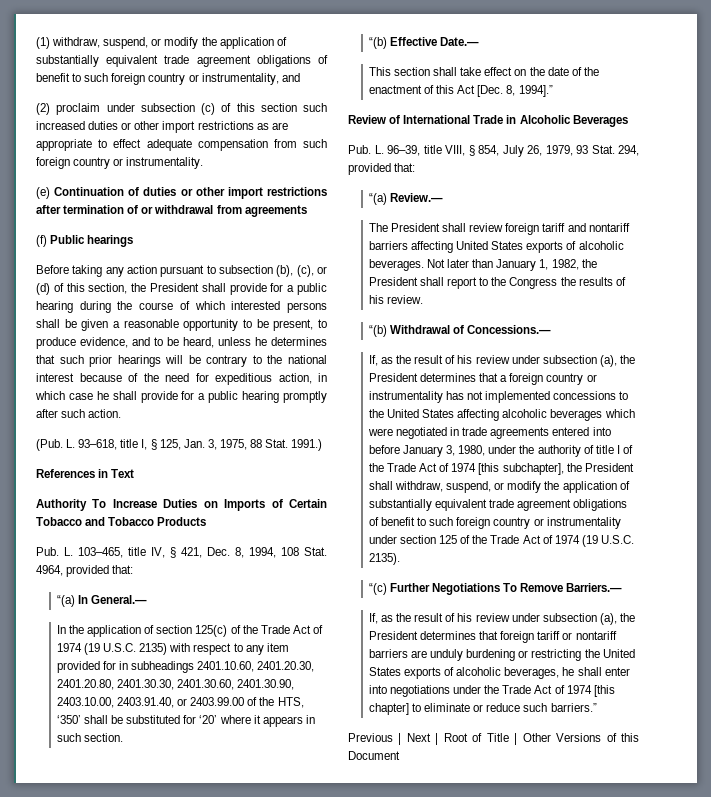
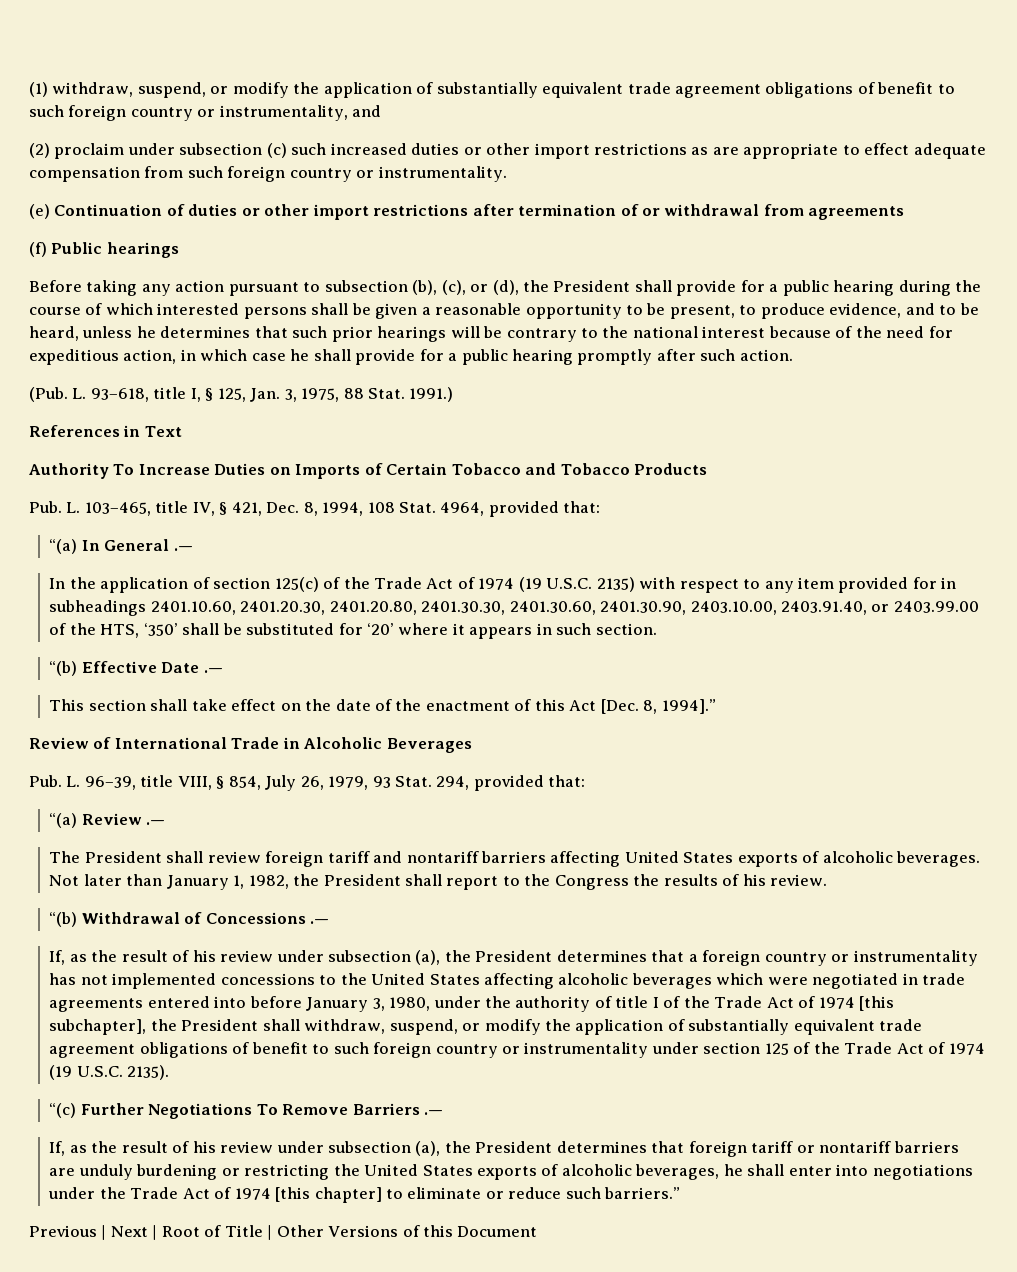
- (2) proclaim under subsection (c) of this section such increased duties or other import restrictions as are appropriate to effect adequate compensation from such foreign country or instrumentality.
+ (2) proclaim under subsection (c) such increased duties or other import restrictions as are appropriate to effect adequate compensation from such foreign country or instrumentality.
- Before taking any action pursuant to subsection (b), (c), or (d) of this section, the President shall provide for a public hearing during the course of which interested persons shall be given a reasonable opportunity to be present, to produce evidence, and to be heard, unless he determines that such prior hearings will be contrary to the national interest because of the need for expeditious action, in which case he shall provide for a public hearing promptly after such action.
+ Before taking any action pursuant to subsection (b), (c), or (d), the President shall provide for a public hearing during the course of which interested persons shall be given a reasonable opportunity to be present, to produce evidence, and to be heard, unless he determines that such prior hearings will be contrary to the national interest because of the need for expeditious action, in which case he shall provide for a public hearing promptly after such action.
- “(a) In General.—
+ “(a) In General .—
- “(b) Effective Date.—
+ “(b) Effective Date .—
- “(a) Review.—
+ “(a) Review .—
- “(b) Withdrawal of Concessions.—
+ “(b) Withdrawal of Concessions .—
- “(c) Further Negotiations To Remove Barriers.—
+ “(c) Further Negotiations To Remove Barriers .—

